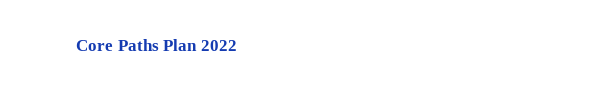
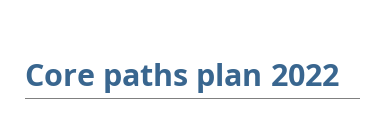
- Core Paths Plan 2022
+ Core paths plan 2022

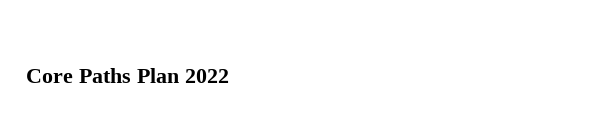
- Core paths plan 2022
+ Core Paths Plan 2022

